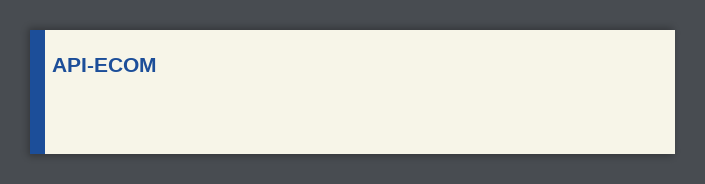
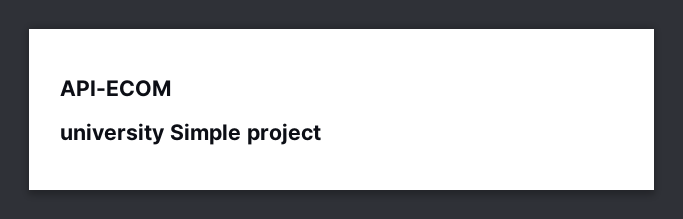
+ university Simple project

